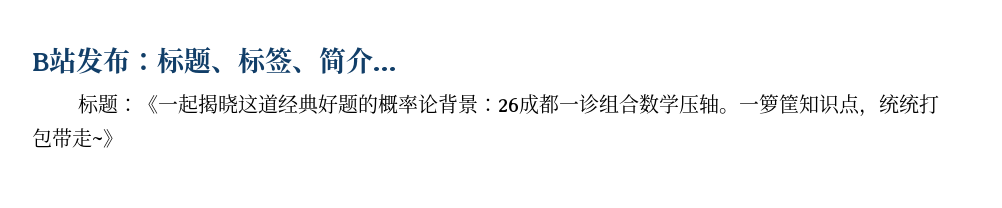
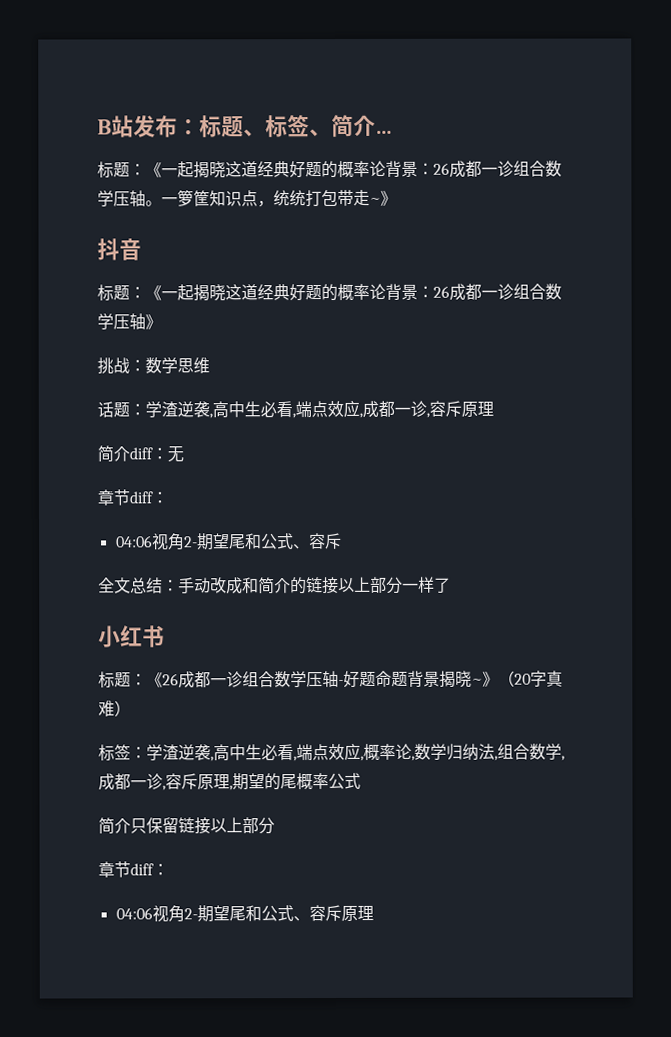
+ 抖音
+ 标题：《一起揭晓这道经典好题的概率论背景：26成都一诊组合数学压轴》
+ 挑战：数学思维
+ 话题：学渣逆袭,高中生必看,端点效应,成都一诊,容斥原理
+ 简介diff：无
+ 章节diff：
+ 04:06视角2-期望尾和公式、容斥
+ 全文总结：手动改成和简介的链接以上部分一样了
+ 小红书
+ 标题：《26成都一诊组合数学压轴-好题命题背景揭晓~》（20字真难）
+ 标签：学渣逆袭,高中生必看,端点效应,概率论,数学归纳法,组合数学,成都一诊,容斥原理,期望的尾概率公式
+ 简介只保留链接以上部分
+ 章节diff：
+ 04:06视角2-期望尾和公式、容斥原理

